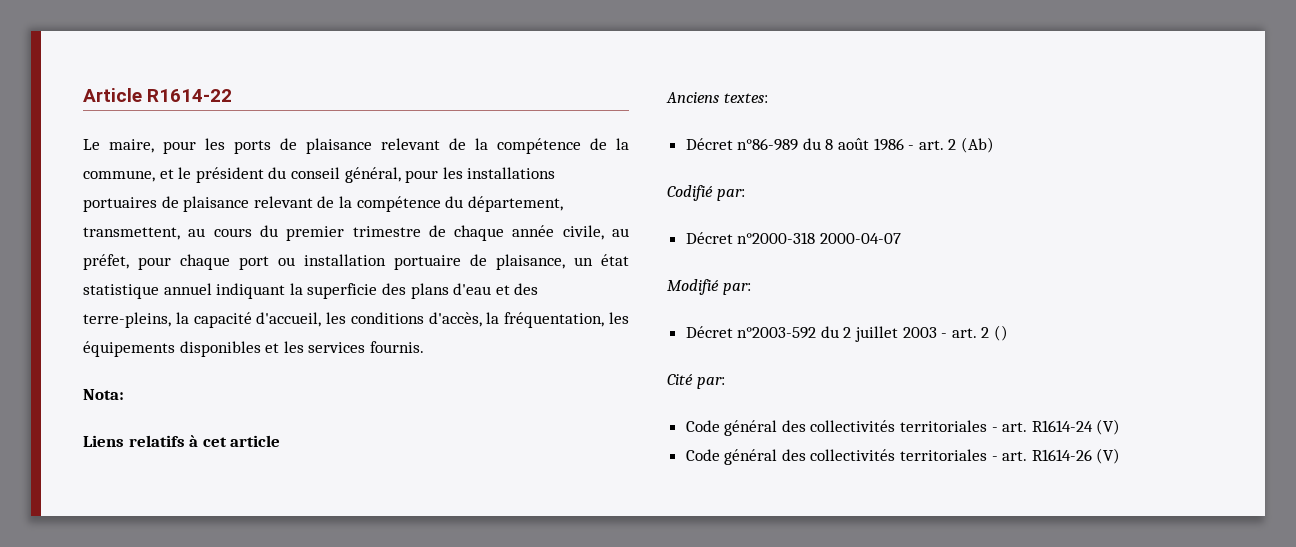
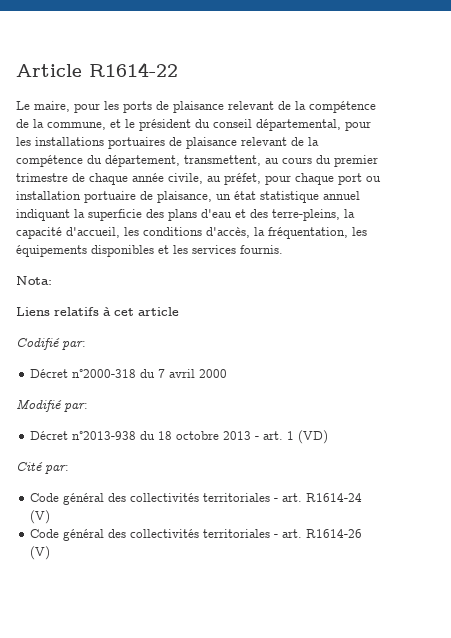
- Le maire, pour les ports de plaisance relevant de la compétence de la commune, et le président du conseil général, pour les installations portuaires de plaisance relevant de la compétence du département, transmettent, au cours du premier trimestre de chaque année civile, au préfet, pour chaque port ou installation portuaire de plaisance, un état statistique annuel indiquant la superficie des plans d'eau et des terre-pleins, la capacité d'accueil, les conditions d'accès, la fréquentation, les équipements disponibles et les services fournis.
+ Le maire, pour les ports de plaisance relevant de la compétence de la commune, et le président du conseil départemental, pour les installations portuaires de plaisance relevant de la compétence du département, transmettent, au cours du premier trimestre de chaque année civile, au préfet, pour chaque port ou installation portuaire de plaisance, un état statistique annuel indiquant la superficie des plans d'eau et des terre-pleins, la capacité d'accueil, les conditions d'accès, la fréquentation, les équipements disponibles et les services fournis.
- Anciens textes:
- Décret n°86-989 du 8 août 1986 - art. 2 (Ab)
- Décret n°2000-318 2000-04-07
+ Décret n°2000-318 du 7 avril 2000
- Décret n°2003-592 du 2 juillet 2003 - art. 2 ()
+ Décret n°2013-938 du 18 octobre 2013 - art. 1 (VD)

